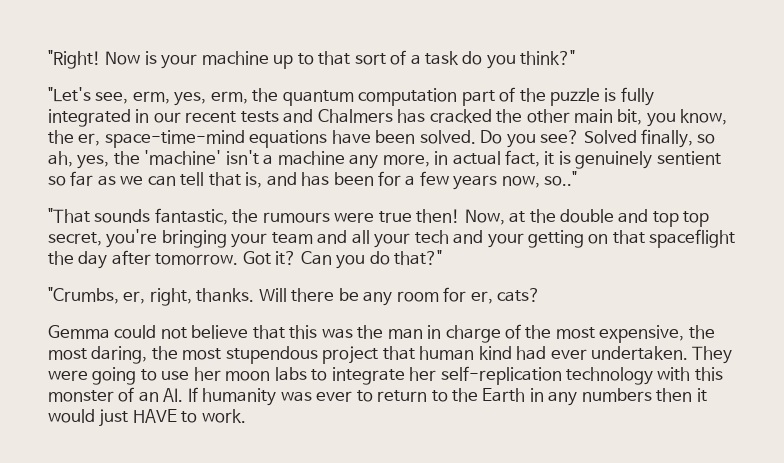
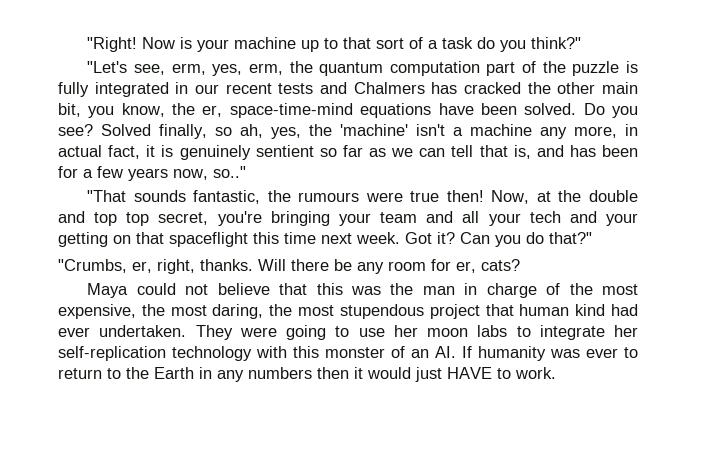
- Now, at the double and top top secret, you're bringing your team and all your tech and your getting on that spaceflight the day after tomorrow.
+ Now, at the double and top top secret, you're bringing your team and all your tech and your getting on that spaceflight this time next week.
- Gemma could not believe that this was the man in charge of the most expensive, the most daring, the most stupendous project that human kind had ever undertaken.
+ Maya could not believe that this was the man in charge of the most expensive, the most daring, the most stupendous project that human kind had ever undertaken.

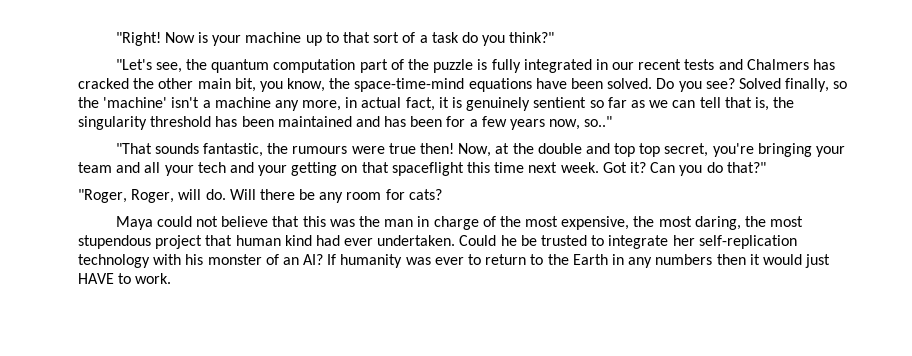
- "Let's see, erm, yes, erm, the quantum computation part of the puzzle is fully integrated in our recent tests and Chalmers has cracked the other main bit, you know, the er, space-time-mind equations have been solved.
+ "Let's see, the quantum computation part of the puzzle is fully integrated in our recent tests and Chalmers has cracked the other main bit, you know, the space-time-mind equations have been solved.
- Solved finally, so ah, yes, the 'machine' isn't a machine any more, in actual fact, it is genuinely sentient so far as we can tell that is, and has been for a few years now, so.."
+ Solved finally, so the 'machine' isn't a machine any more, in actual fact, it is genuinely sentient so far as we can tell that is, the singularity threshold has been maintained and has been for a few years now, so.."
- "Crumbs, er, right, thanks.
+ "Roger, Roger, will do.
- Will there be any room for er, cats?
+ Will there be any room for cats?
- They were going to use her moon labs to integrate her self-replication technology with this monster of an AI. If humanity was ever to return to the Earth in any numbers then it would just HAVE to work.
+ Could he be trusted to integrate her self-replication technology with his monster of an AI? If humanity was ever to return to the Earth in any numbers then it would just HAVE to work.

